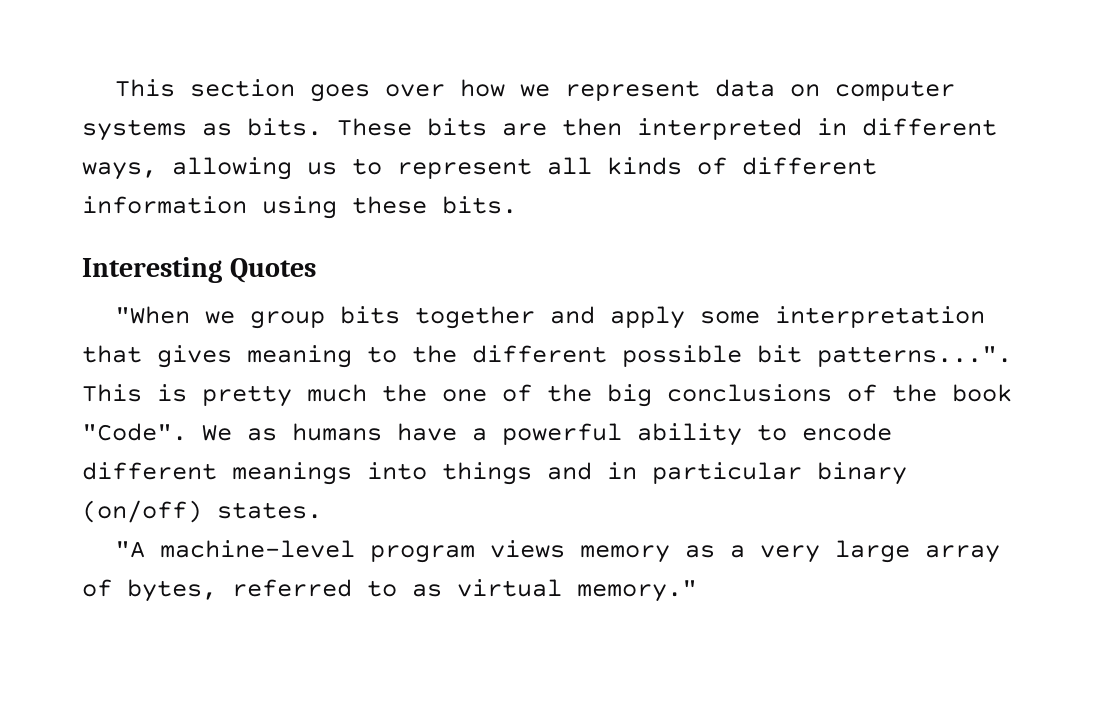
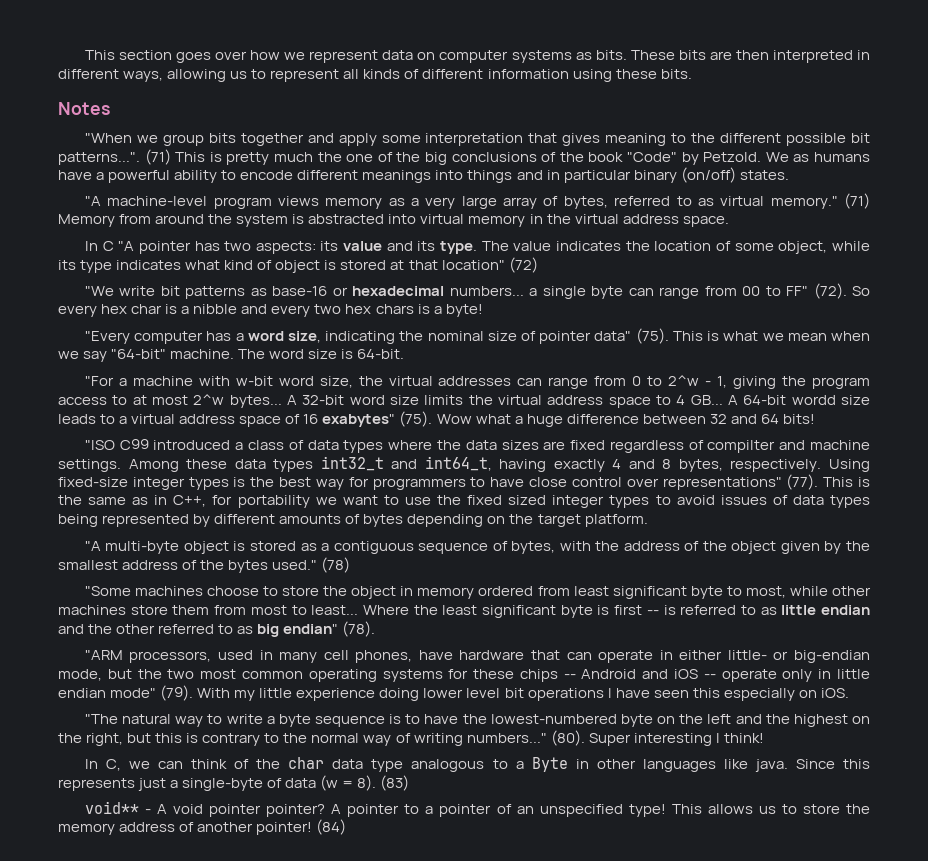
- Interesting Quotes
+ Notes
- "When we group bits together and apply some interpretation that gives meaning to the different possible bit patterns...". This is pretty much the one of the big conclusions of the book "Code".
+ "When we group bits together and apply some interpretation that gives meaning to the different possible bit patterns...". (71) This is pretty much the one of the big conclusions of the book "Code" by Petzold.
+ (71) Memory from around the system is abstracted into virtual memory in the virtual address space.
+ In C "A pointer has two aspects: its value and its type. The value indicates the location of some object, while its type indicates what kind of object is stored at that location" (72)
+ "We write bit patterns as base-16 or hexadecimal numbers... a single byte can range from 00 to FF" (72). So every hex char is a nibble and every two hex chars is a byte!
+ "Every computer has a word size, indicating the nominal size of pointer data" (75). This is what we mean when we say "64-bit" machine. The word size is 64-bit.
+ "For a machine with w-bit word size, the virtual addresses can range from 0 to 2^w - 1, giving the program access to at most 2^w bytes... A 32-bit word size limits the virtual address space to 4 GB... A 64-bit wordd size leads to a virtual address space of 16 exabytes" (75). Wow what a huge difference between 32 and 64 bits!
+ "ISO C99 introduced a class of data types where the data sizes are fixed regardless of compilter and machine settings. Among these data types int32_t and int64_t, having exactly 4 and 8 bytes, respectively. Using fixed-size integer types is the best way for programmers to have close control over representations" (77). This is the same as in C++, for portability we want to use the fixed sized integer types to avoid issues of data types being represented by different amounts of bytes depending on the target platform.
+ "A multi-byte object is stored as a contiguous sequence of bytes, with the address of the object given by the smallest address of the bytes used." (78)
+ "Some machines choose to store the object in memory ordered from least significant byte to most, while other machines store them from most to least... Where the least significant byte is first -- is referred to as little endian and the other referred to as big endian" (78).
+ "ARM processors, used in many cell phones, have hardware that can operate in either little- or big-endian mode, but the two most common operating systems for these chips -- Android and iOS -- operate only in little endian mode" (79). With my little experience doing lower level bit operations I have seen this especially on iOS.
+ "The natural way to write a byte sequence is to have the lowest-numbered byte on the left and the highest on the right, but this is contrary to the normal way of writing numbers..." (80). Super interesting I think!
+ In C, we can think of the char data type analogous to a Byte in other languages like java. Since this represents just a single-byte of data (w = 8). (83)
+ void** - A void pointer pointer? A pointer to a pointer of an unspecified type! This allows us to store the memory address of another pointer! (84)

